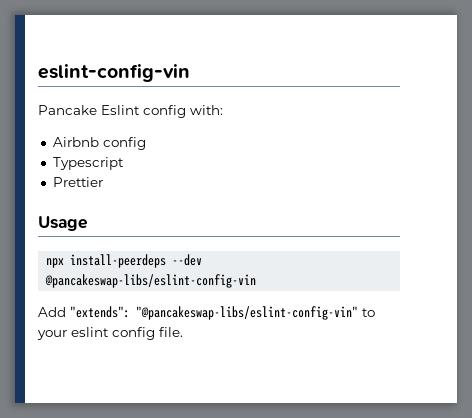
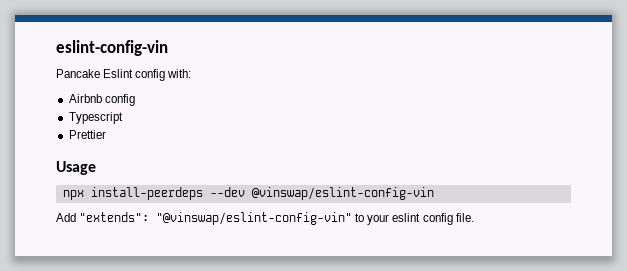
- npx install-peerdeps --dev @pancakeswap-libs/eslint-config-vin
+ npx install-peerdeps --dev @vinswap/eslint-config-vin
- Add "extends": "@pancakeswap-libs/eslint-config-vin" to your eslint config file.
+ Add "extends": "@vinswap/eslint-config-vin" to your eslint config file.

